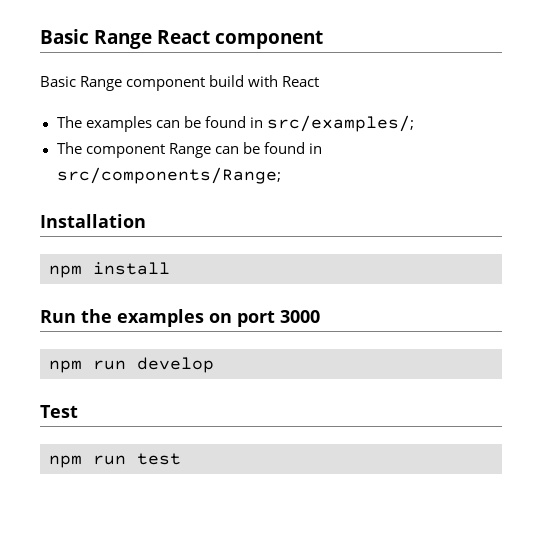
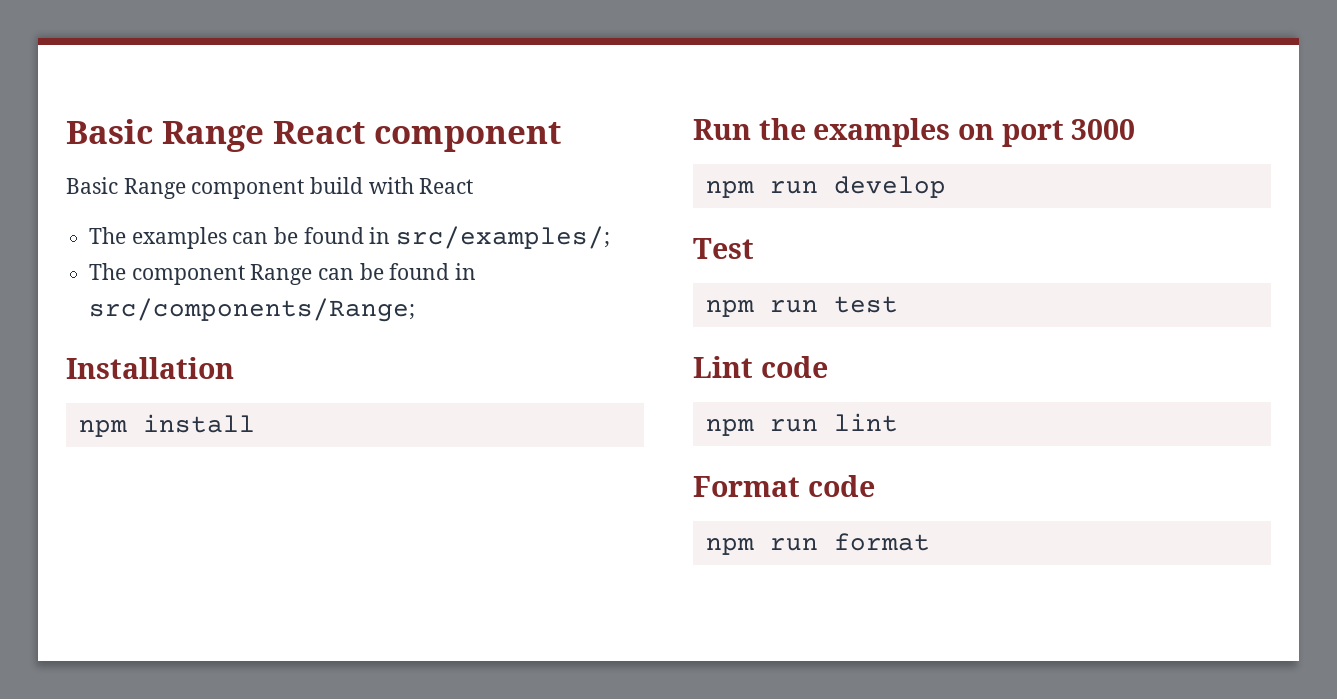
+ Lint code
+ npm run lint
+ Format code
+ npm run format

